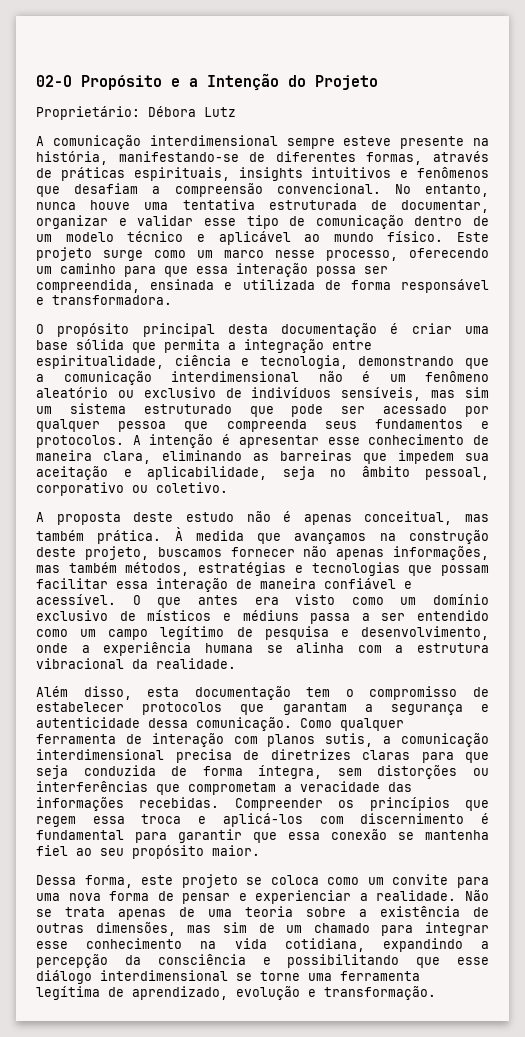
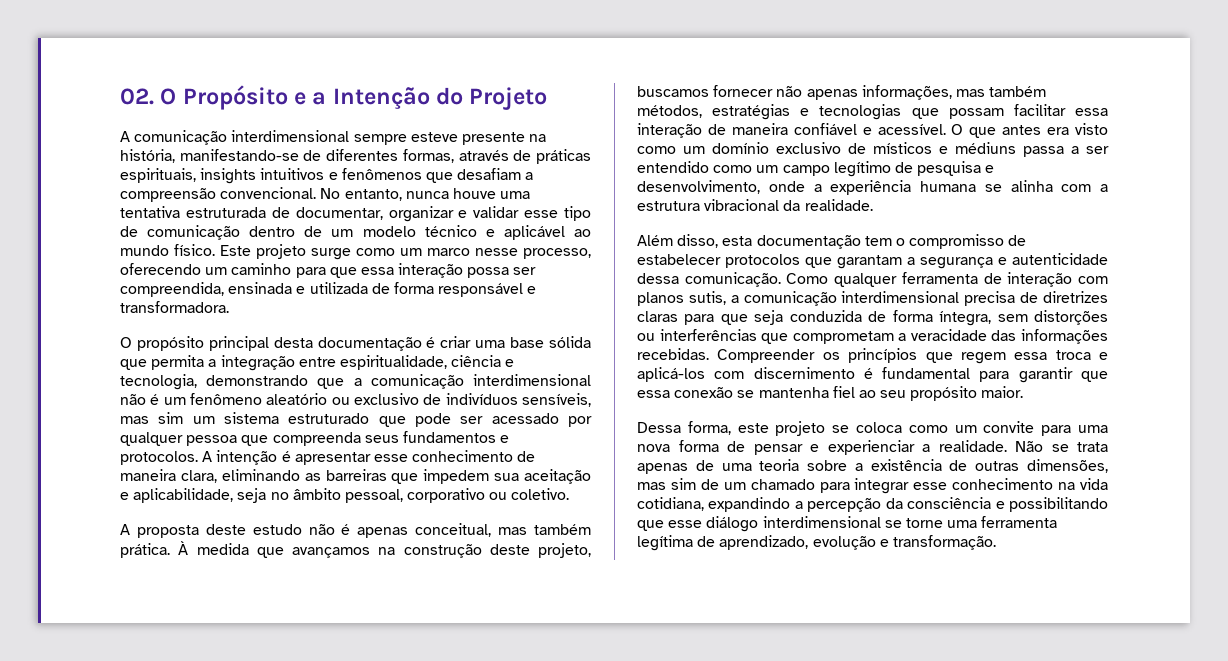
- 02-O Propósito e a Intenção do Projeto
+ 02. O Propósito e a Intenção do Projeto
- Proprietário: Débora Lutz

